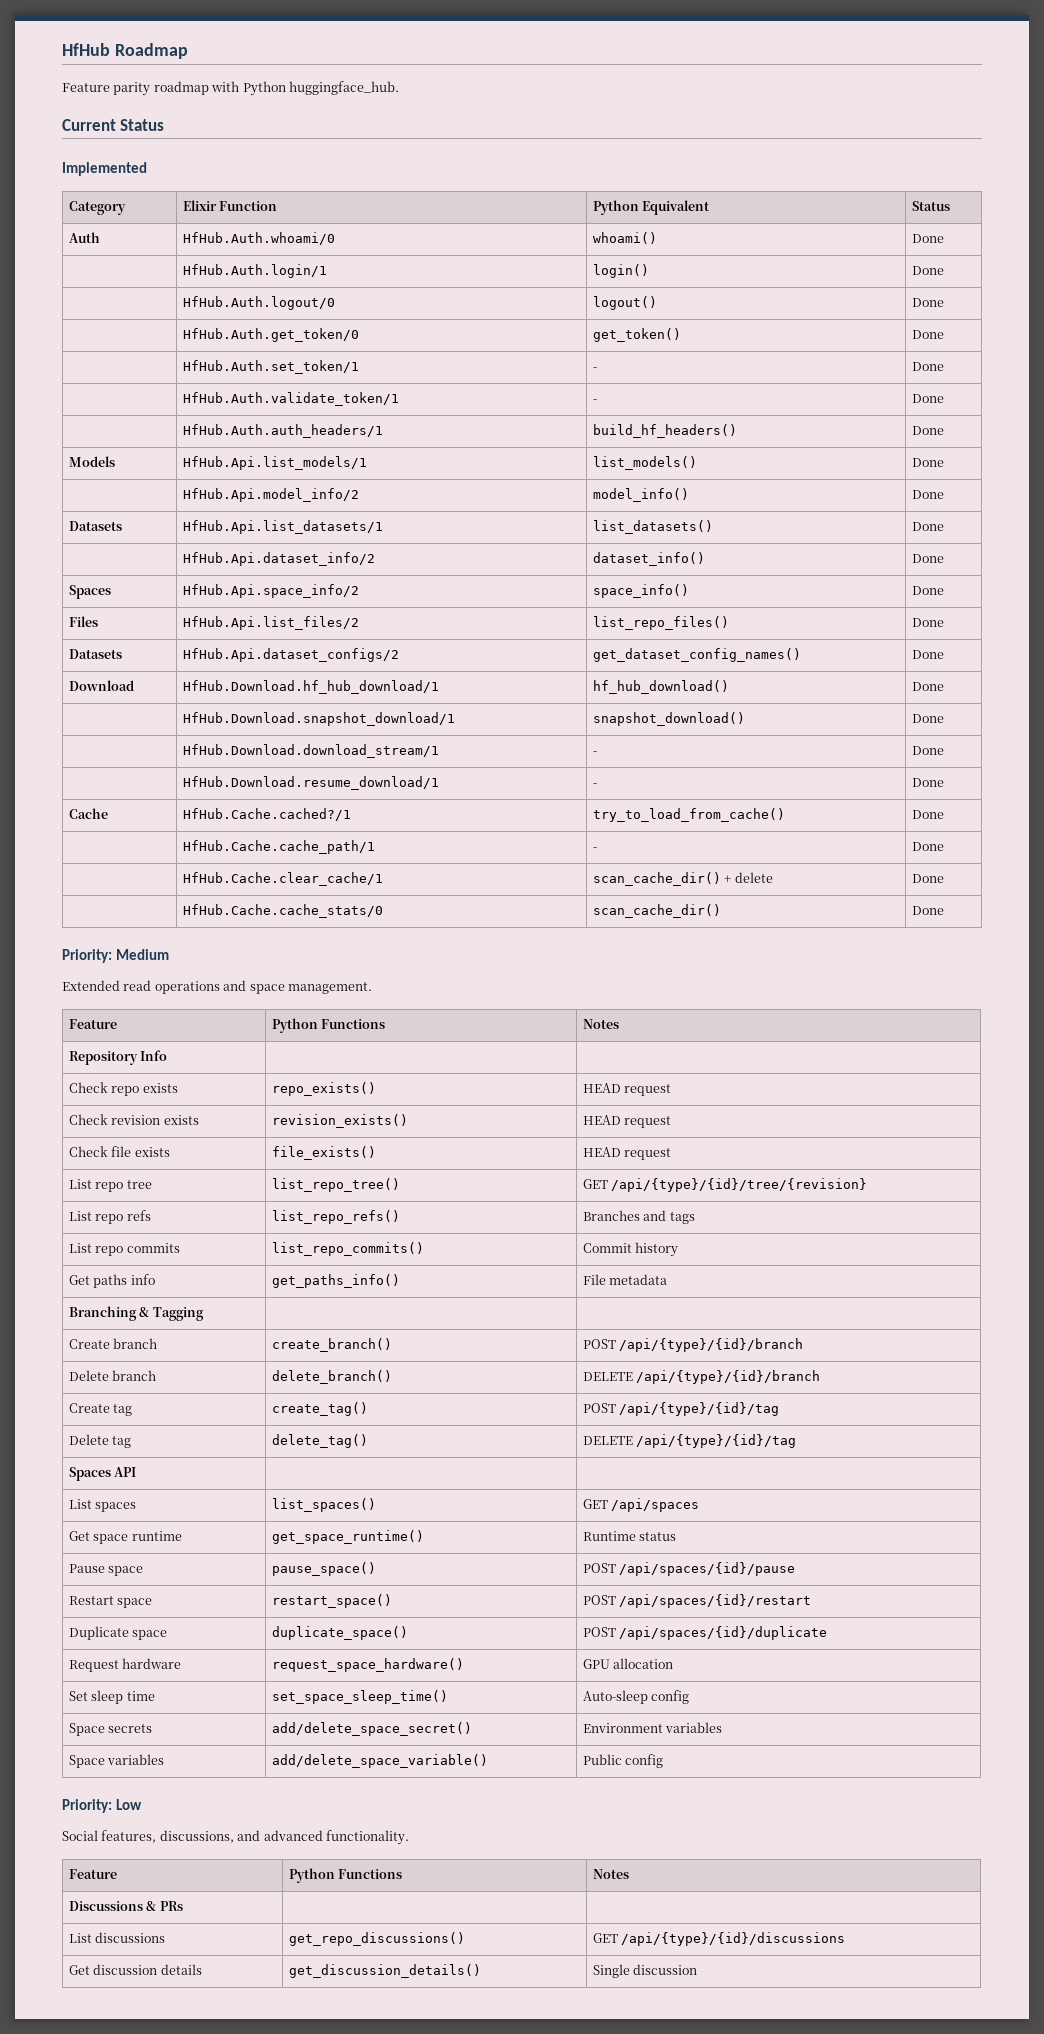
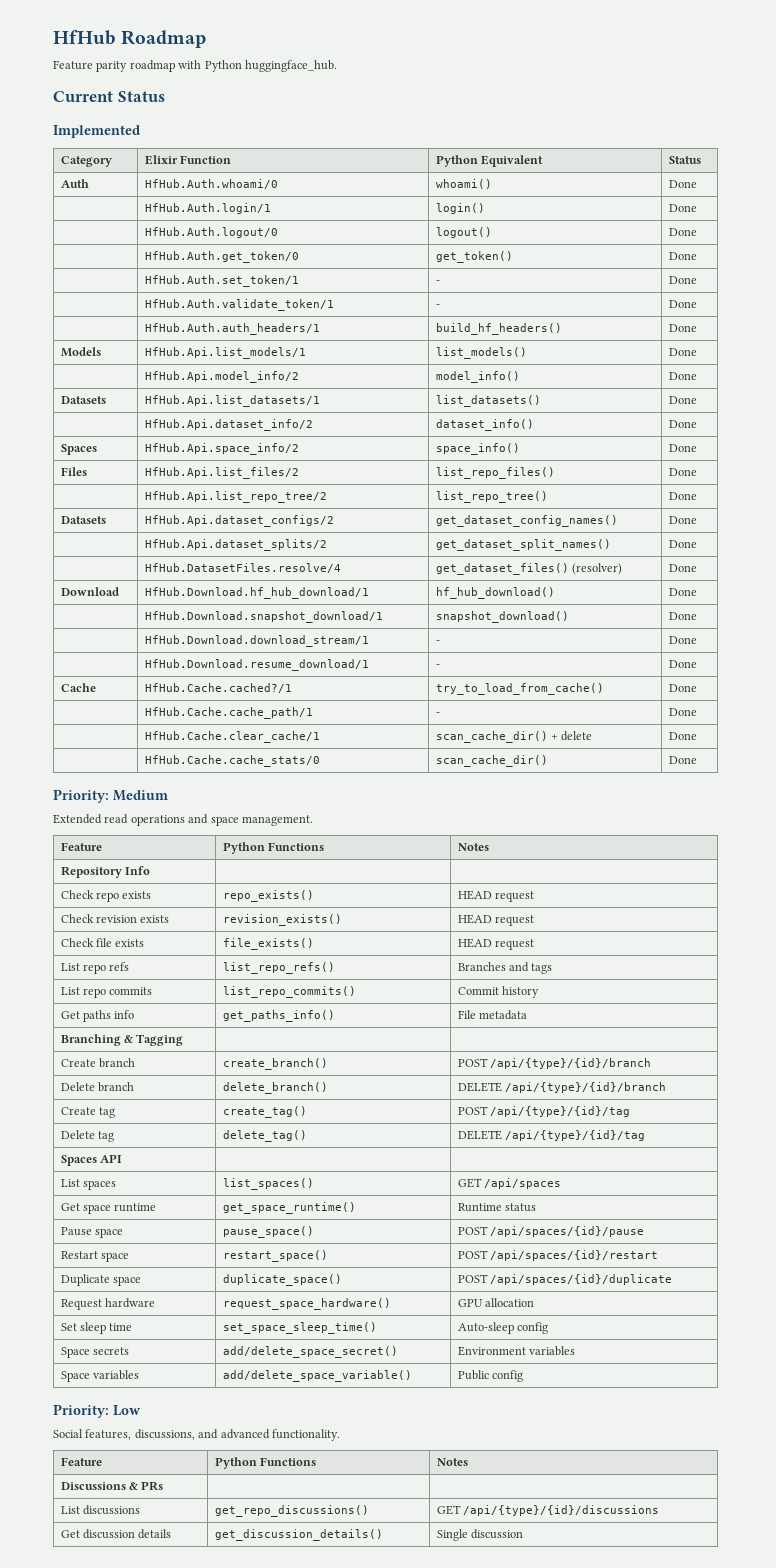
+ | HfHub.Api.list_repo_tree/2 | list_repo_tree() | Done
+ | HfHub.Api.dataset_splits/2 | get_dataset_split_names() | Done
+ | HfHub.DatasetFiles.resolve/4 | get_dataset_files() (resolver) | Done
- List repo tree | list_repo_tree() | GET /api/{type}/{id}/tree/{revision}

